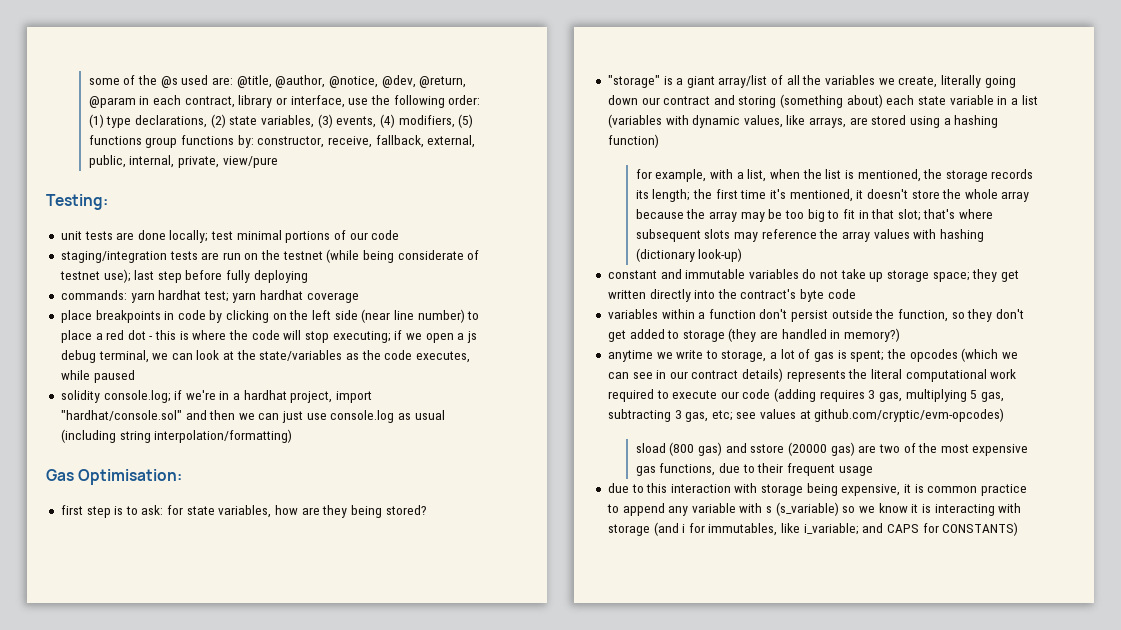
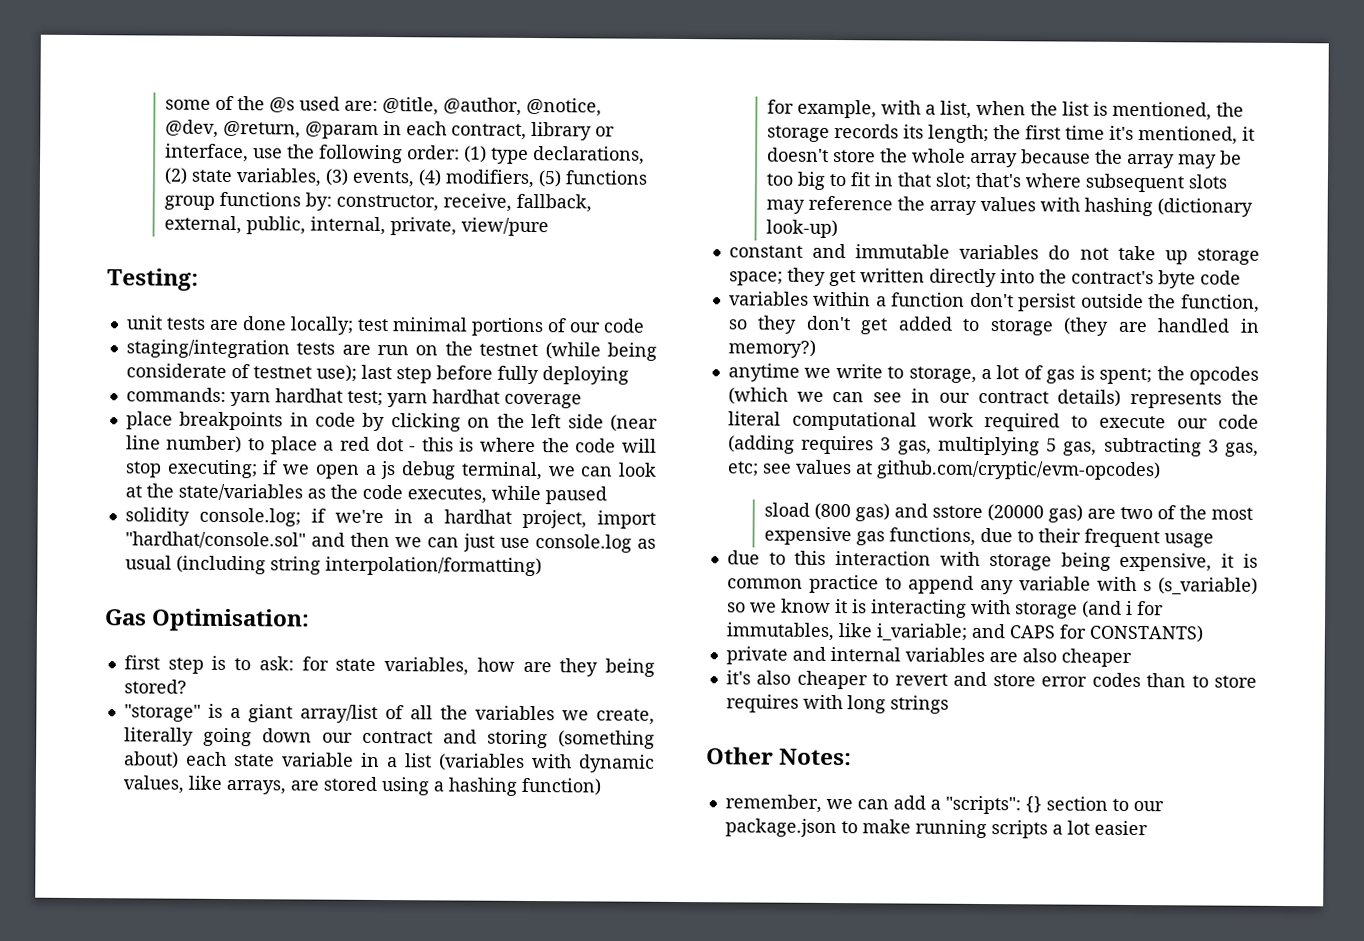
+ private and internal variables are also cheaper
+ it's also cheaper to revert and store error codes than to store requires with long strings
+ Other Notes:
+ remember, we can add a "scripts": {} section to our package.json to make running scripts a lot easier

